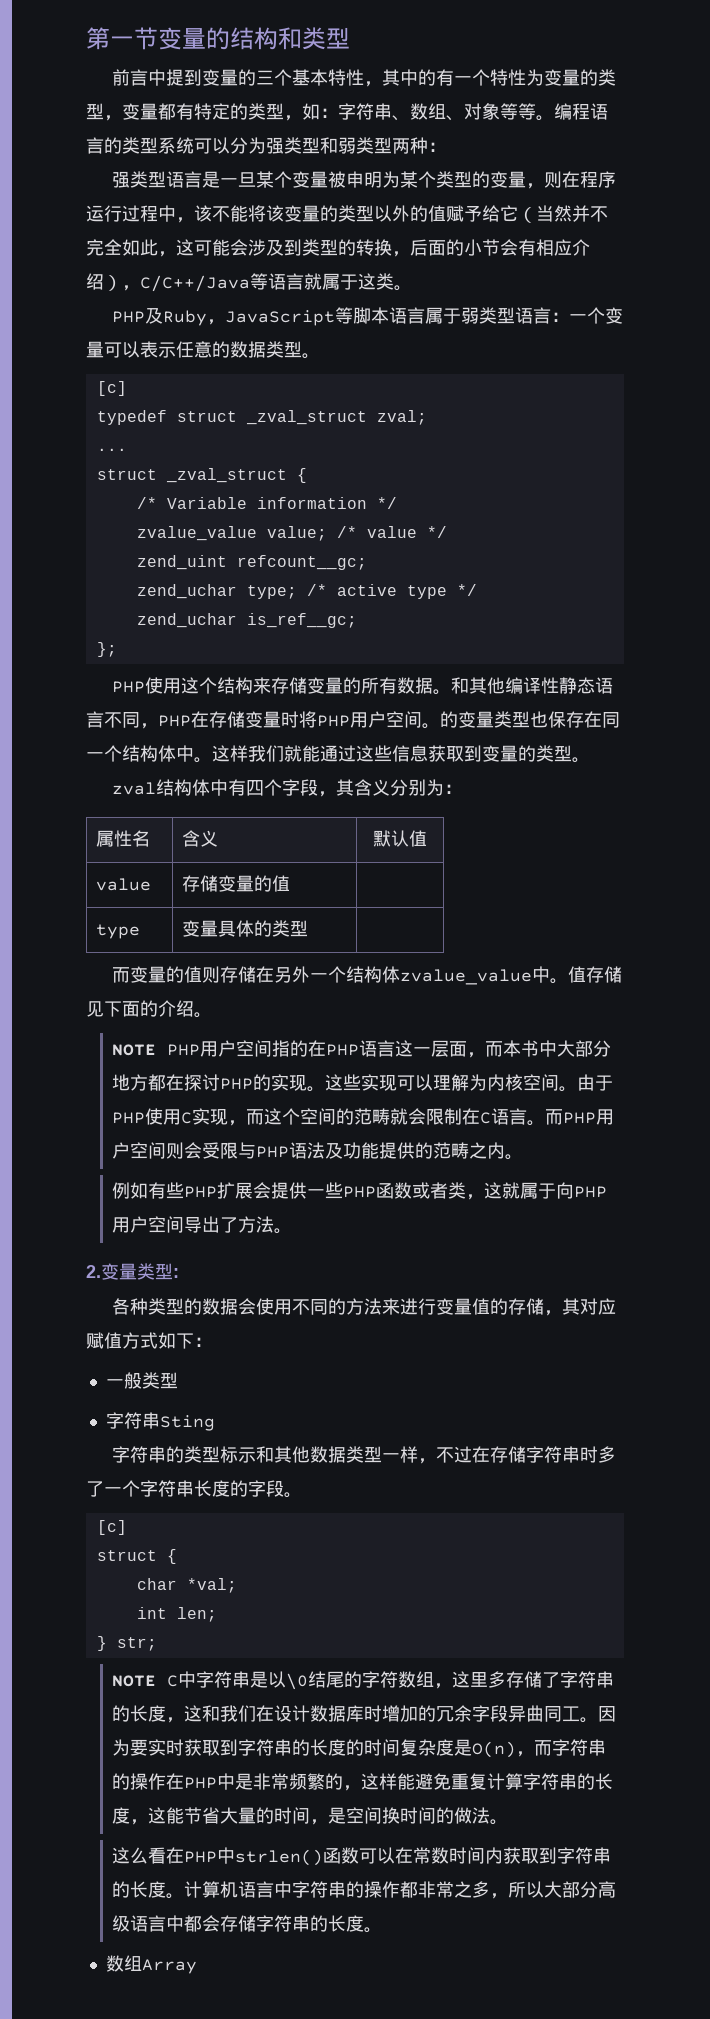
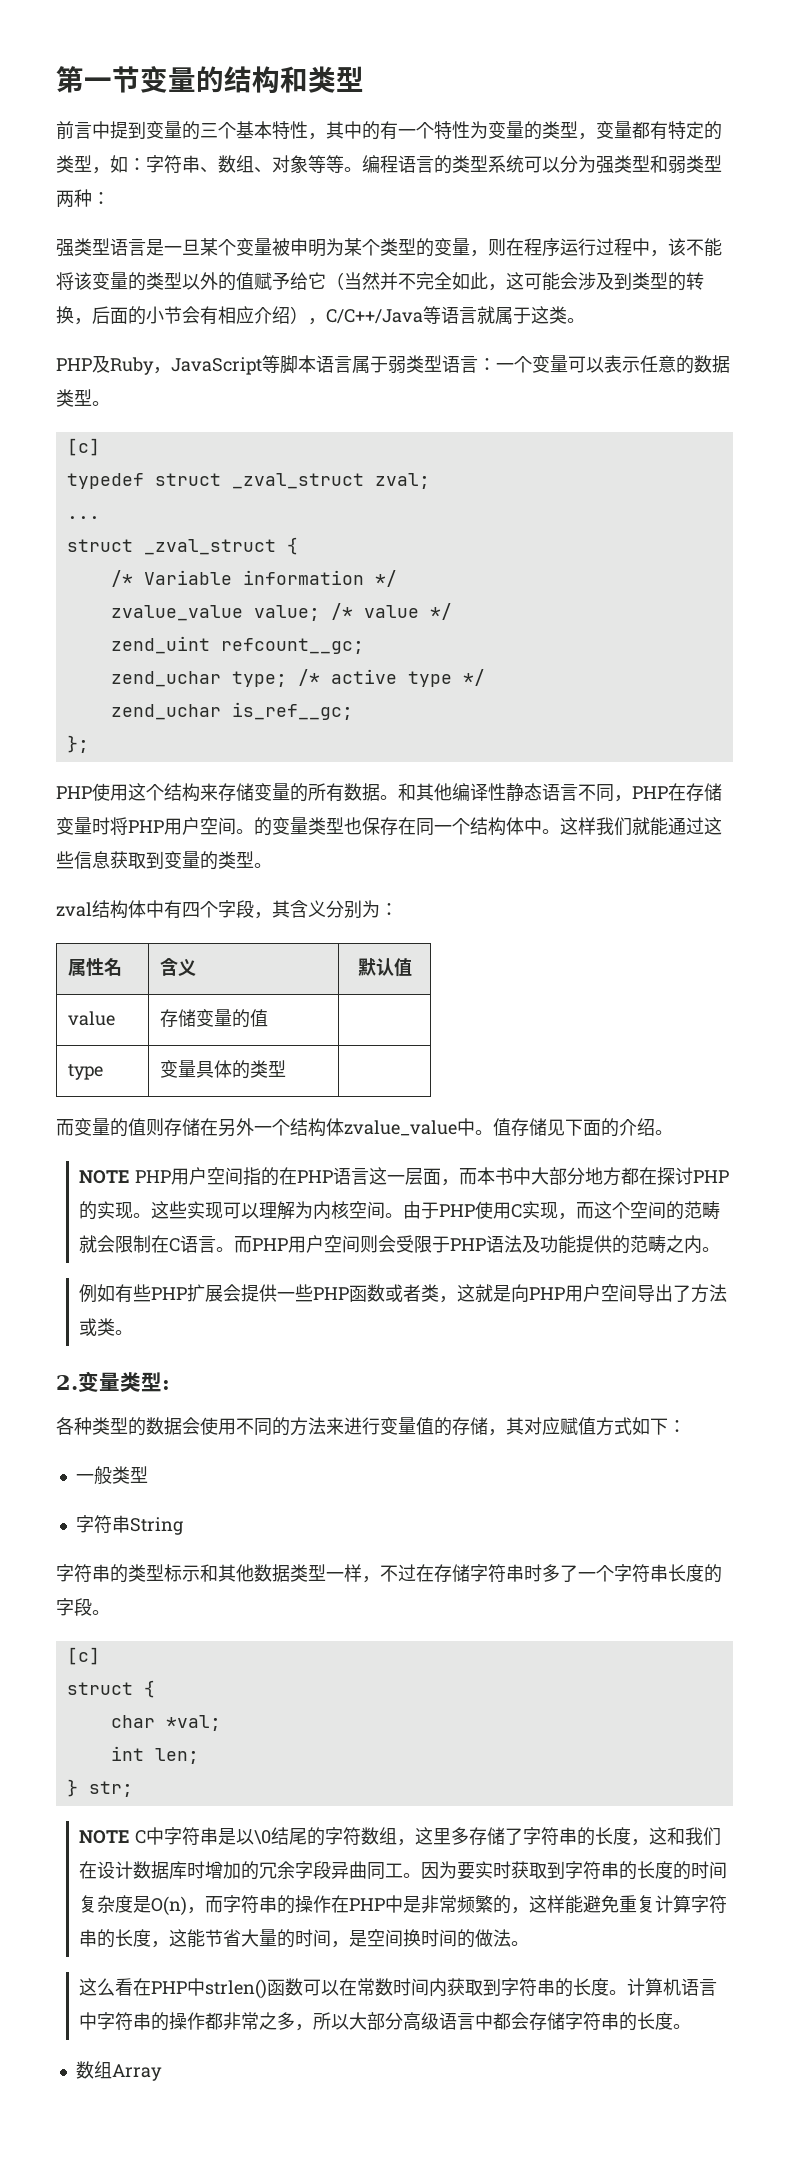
- 而PHP用户空间则会受限与PHP语法及功能提供的范畴之内。
+ 而PHP用户空间则会受限于PHP语法及功能提供的范畴之内。
- 例如有些PHP扩展会提供一些PHP函数或者类，这就属于向PHP用户空间导出了方法。
+ 例如有些PHP扩展会提供一些PHP函数或者类，这就是向PHP用户空间导出了方法或类。
- 字符串Sting
+ 字符串String

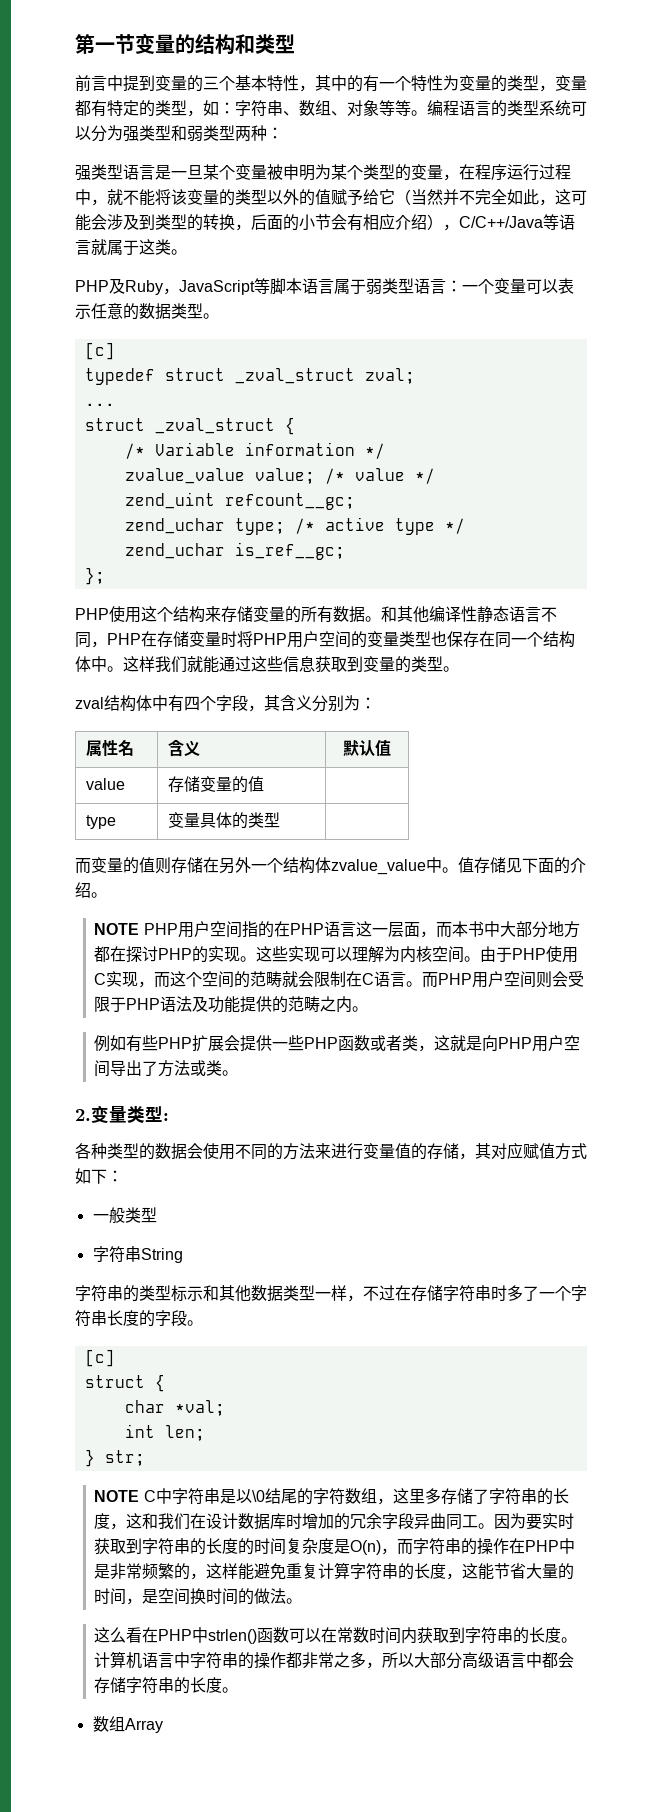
- 强类型语言是一旦某个变量被申明为某个类型的变量，则在程序运行过程中，该不能将该变量的类型以外的值赋予给它（当然并不完全如此，这可能会涉及到类型的转换，后面的小节会有相应介绍），C/C++/Java等语言就属于这类。
+ 强类型语言是一旦某个变量被申明为某个类型的变量，在程序运行过程中，就不能将该变量的类型以外的值赋予给它（当然并不完全如此，这可能会涉及到类型的转换，后面的小节会有相应介绍），C/C++/Java等语言就属于这类。
- 和其他编译性静态语言不同，PHP在存储变量时将PHP用户空间。的变量类型也保存在同一个结构体中。
+ 和其他编译性静态语言不同，PHP在存储变量时将PHP用户空间的变量类型也保存在同一个结构体中。

